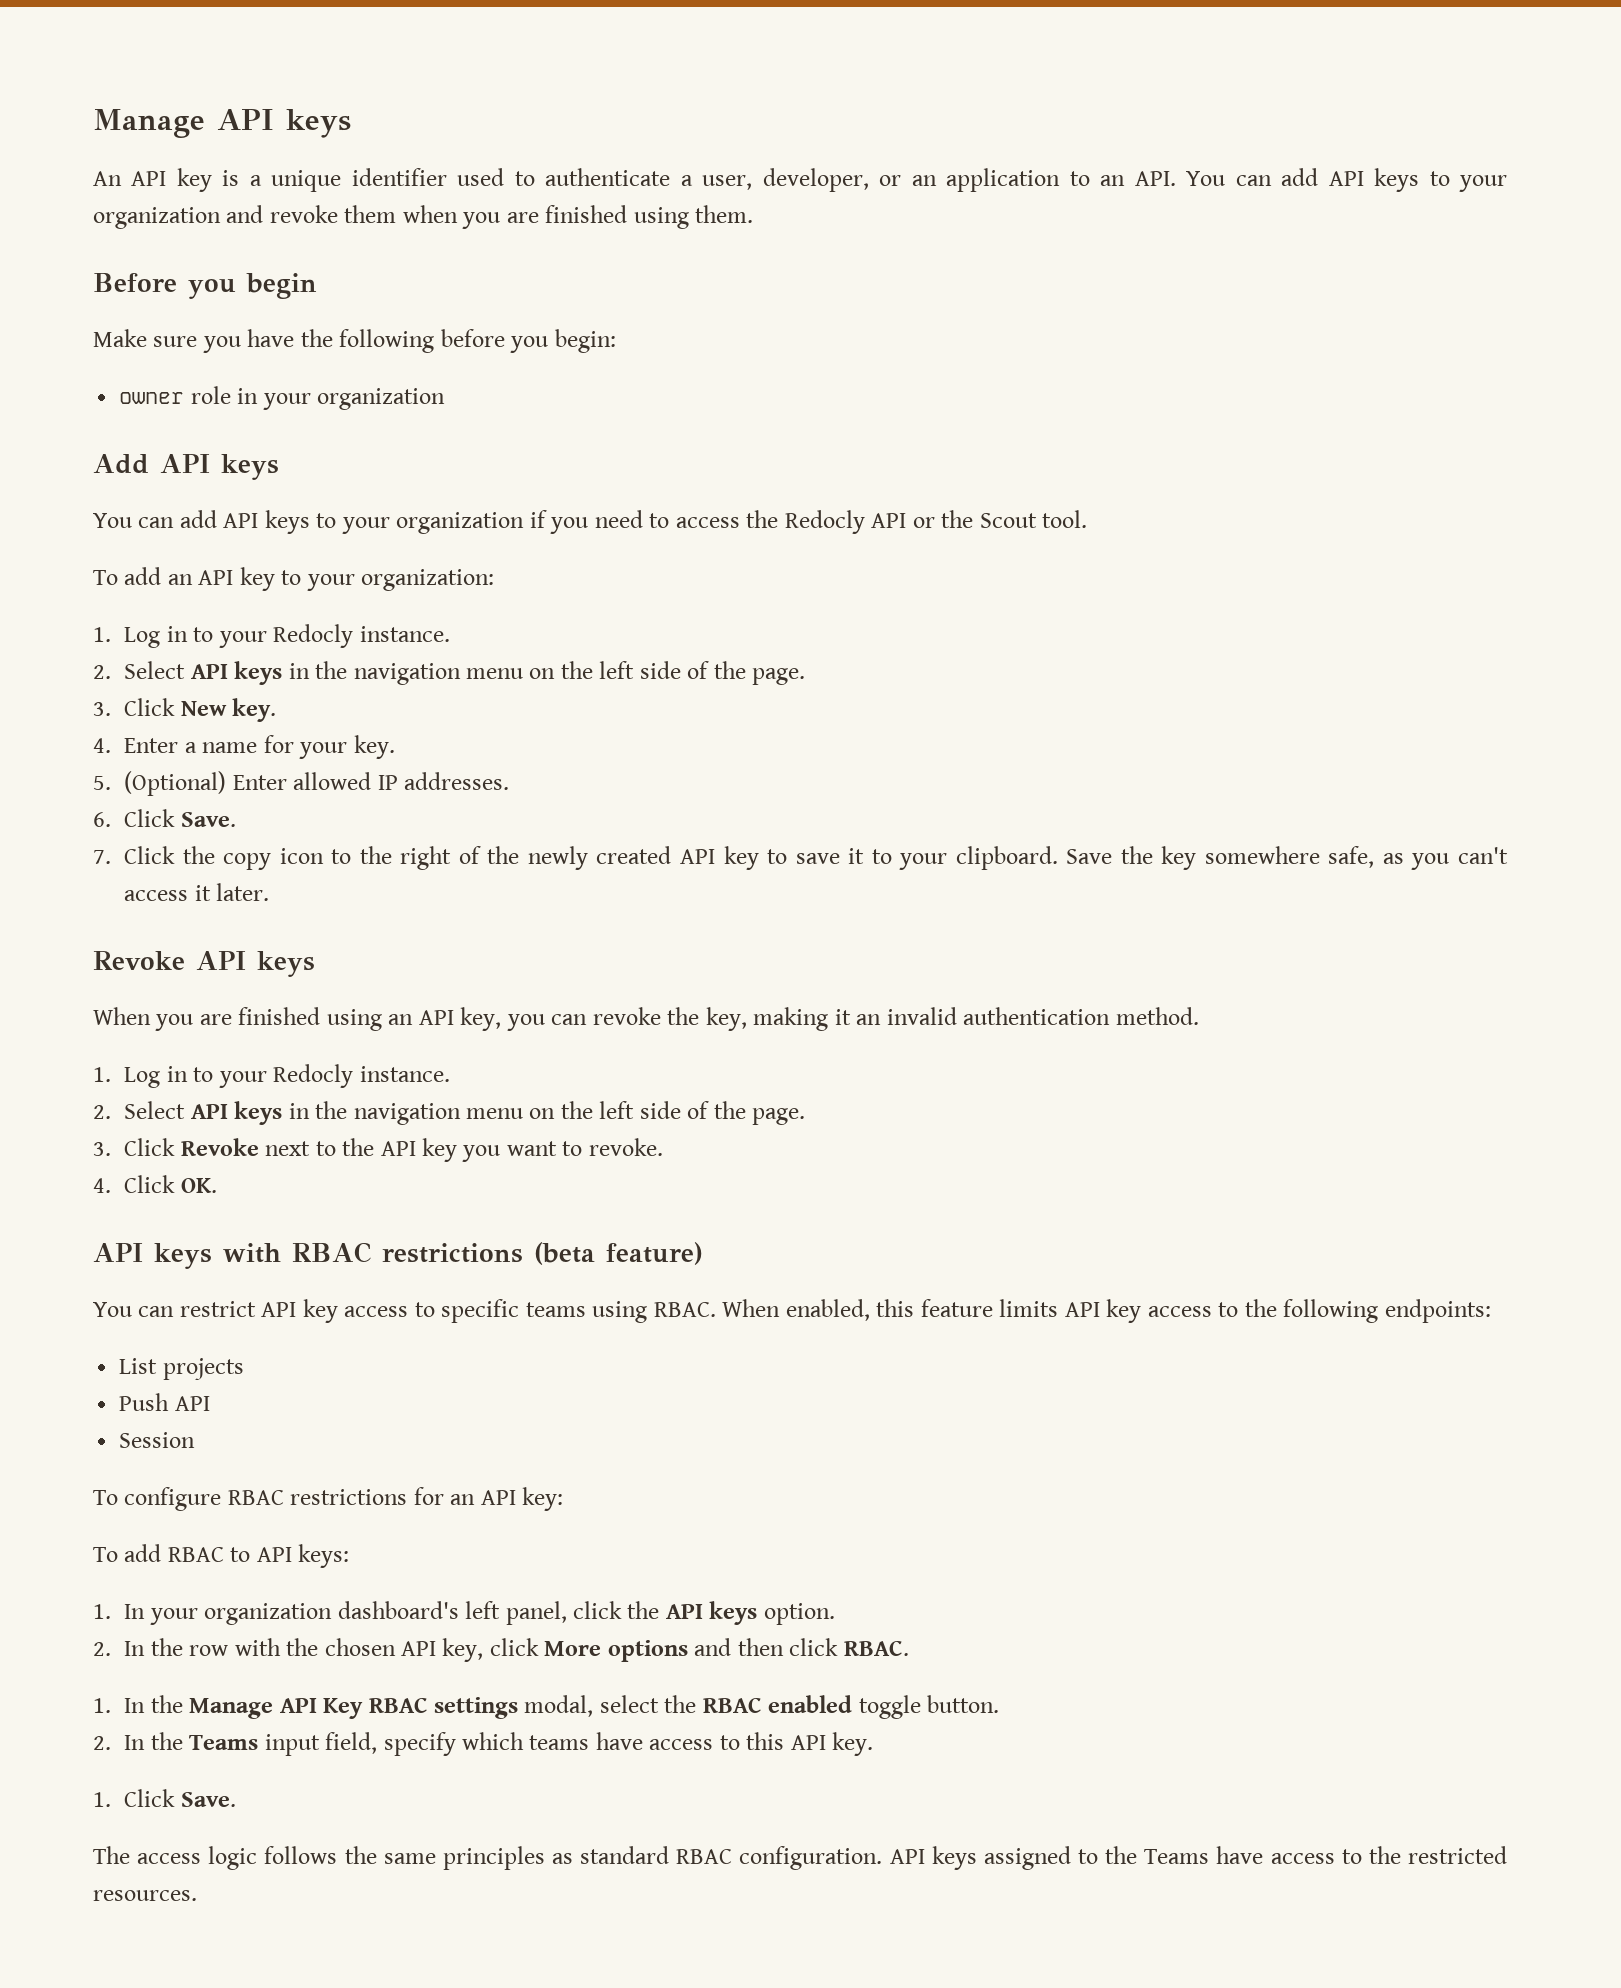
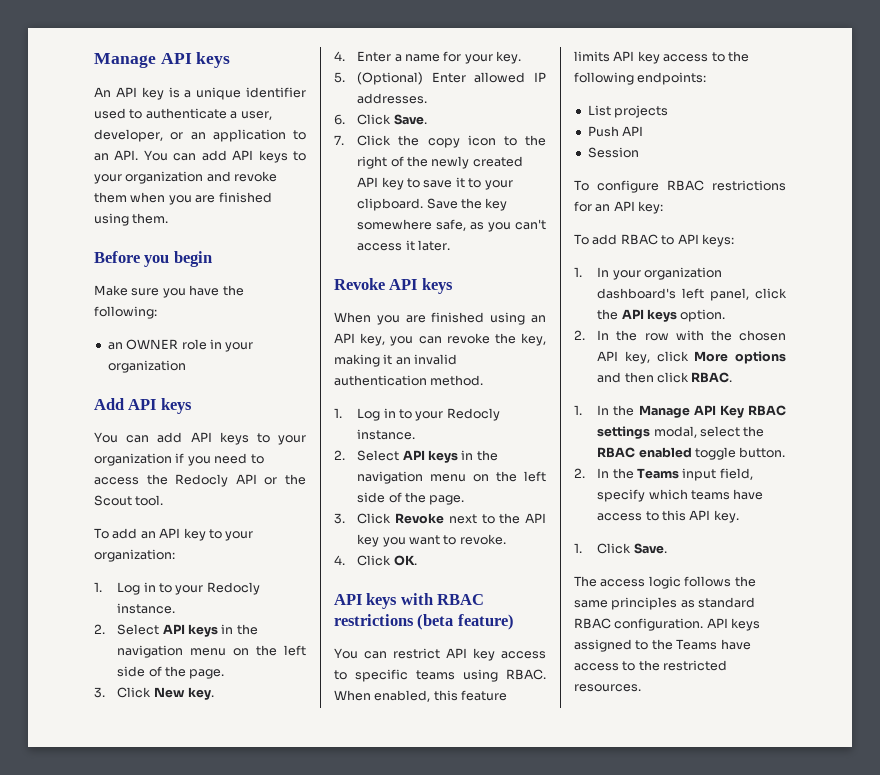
- Make sure you have the following before you begin:
- owner role in your organization
+ Make sure you have the following:
+ an OWNER role in your organization

